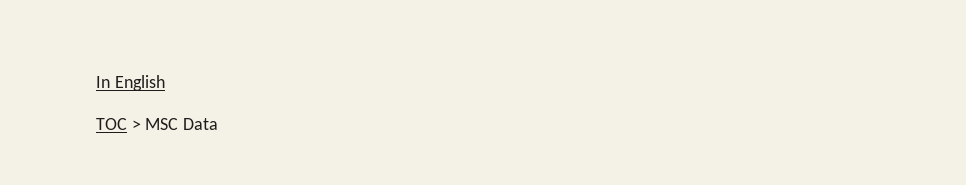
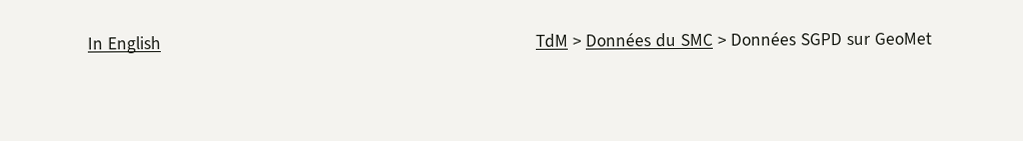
- TOC > MSC Data
+ TdM > Données du SMC > Données SGPD sur GeoMet

